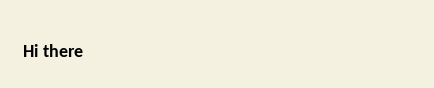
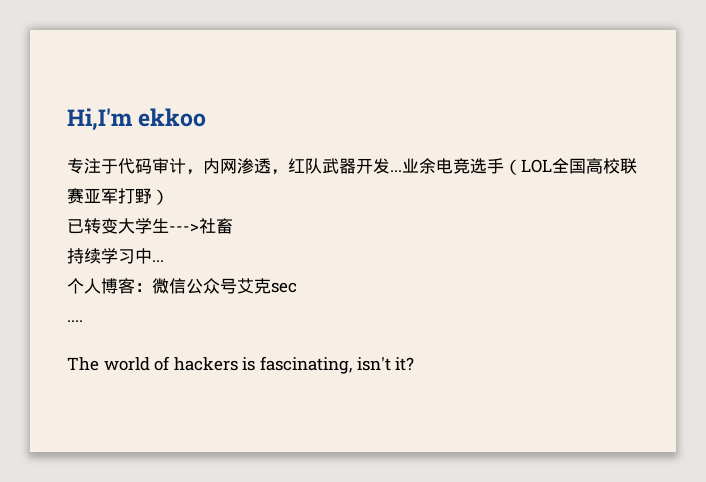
- Hi there
+ Hi,I'm ekkoo
+ 专注于代码审计，内网渗透，红队武器开发...业余电竞选手（LOL全国高校联赛亚军打野）
+ 已转变大学生--->社畜
+ 持续学习中...
+ 个人博客：微信公众号艾克sec
+ ....
+ The world of hackers is fascinating, isn't it?

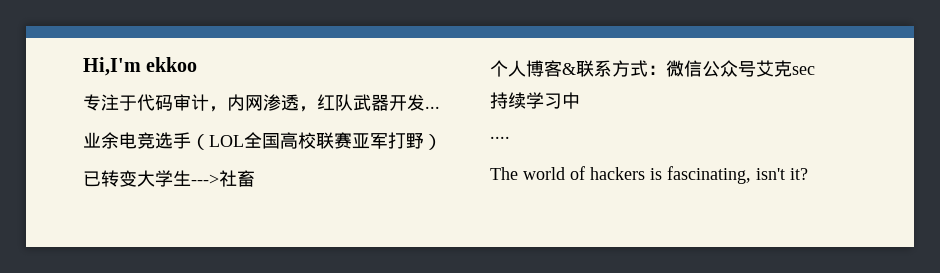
- 专注于代码审计，内网渗透，红队武器开发...业余电竞选手（LOL全国高校联赛亚军打野）
+ 专注于代码审计，内网渗透，红队武器开发...
+ 业余电竞选手（LOL全国高校联赛亚军打野）
- 持续学习中...
- 个人博客：微信公众号艾克sec
+ 个人博客&联系方式：微信公众号艾克sec
+ 持续学习中

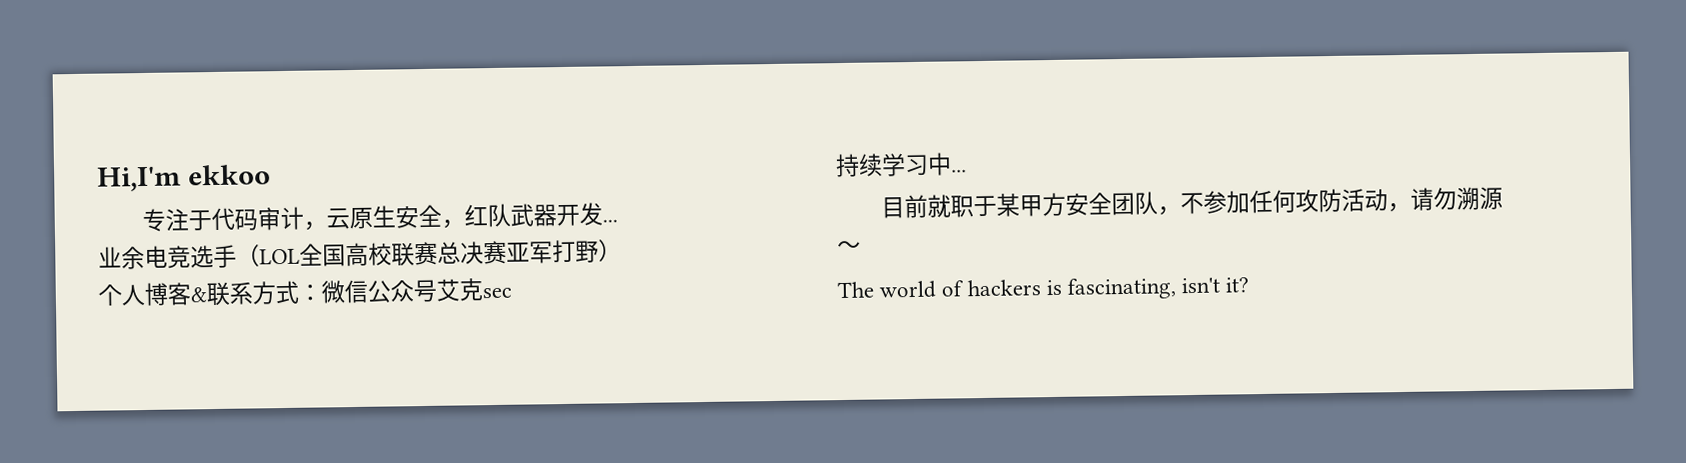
- 专注于代码审计，内网渗透，红队武器开发...
+ 专注于代码审计，云原生安全，红队武器开发...
- 业余电竞选手（LOL全国高校联赛亚军打野）
+ 业余电竞选手（LOL全国高校联赛总决赛亚军打野）
- 已转变大学生--->社畜
- 持续学习中
- ....
+ 持续学习中...
+ 目前就职于某甲方安全团队，不参加任何攻防活动，请勿溯源～

